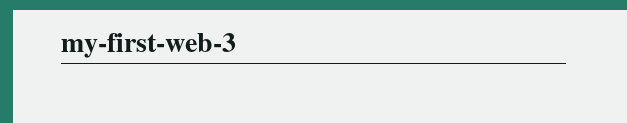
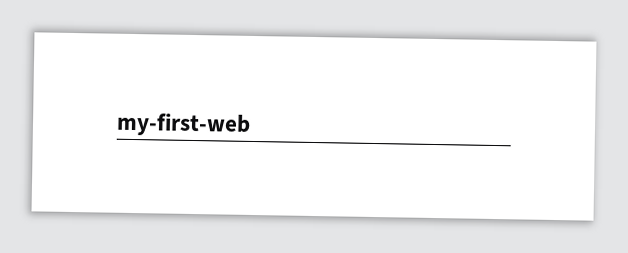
- my-first-web-3
+ my-first-web

